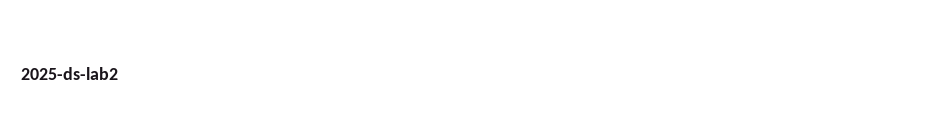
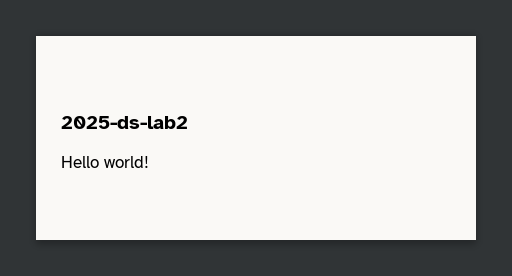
+ Hello world!

